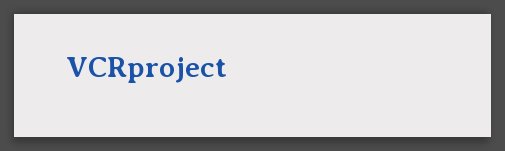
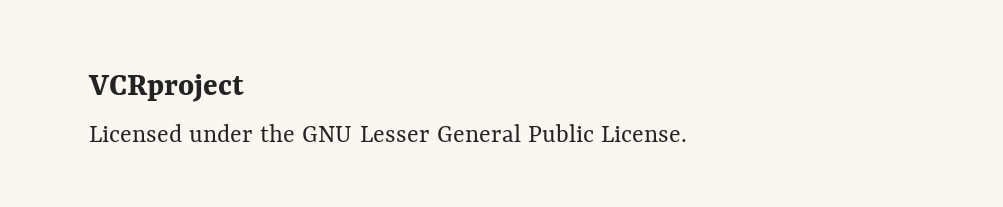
+ Licensed under the GNU Lesser General Public License.

